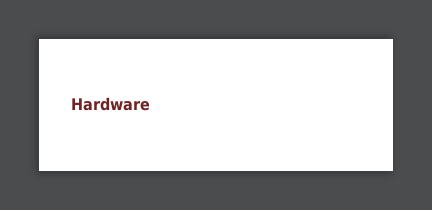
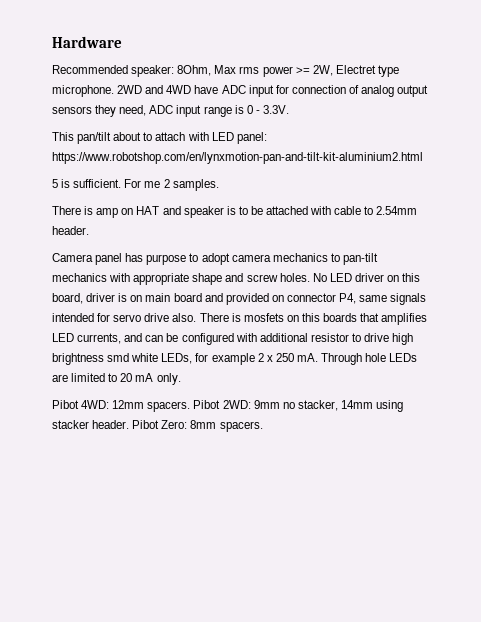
+ Recommended speaker: 8Ohm, Max rms power >= 2W, Electret type microphone. 2WD and 4WD have ADC input for connection of analog output sensors they need, ADC input range is 0 - 3.3V.
+ This pan/tilt about to attach with LED panel: https://www.robotshop.com/en/lynxmotion-pan-and-tilt-kit-aluminium2.html
+ 5 is sufficient. For me 2 samples.
+ There is amp on HAT and speaker is to be attached with cable to 2.54mm header.
+ Camera panel has purpose to adopt camera mechanics to pan-tilt mechanics with appropriate shape and screw holes. No LED driver on this board, driver is on main board and provided on connector P4, same signals intended for servo drive also. There is mosfets on this boards that amplifies LED currents, and can be configured with additional resistor to drive high brightness smd white LEDs, for example 2 x 250 mA. Through hole LEDs are limited to 20 mA only.
+ Pibot 4WD: 12mm spacers. Pibot 2WD: 9mm no stacker, 14mm using stacker header. Pibot Zero: 8mm spacers.

